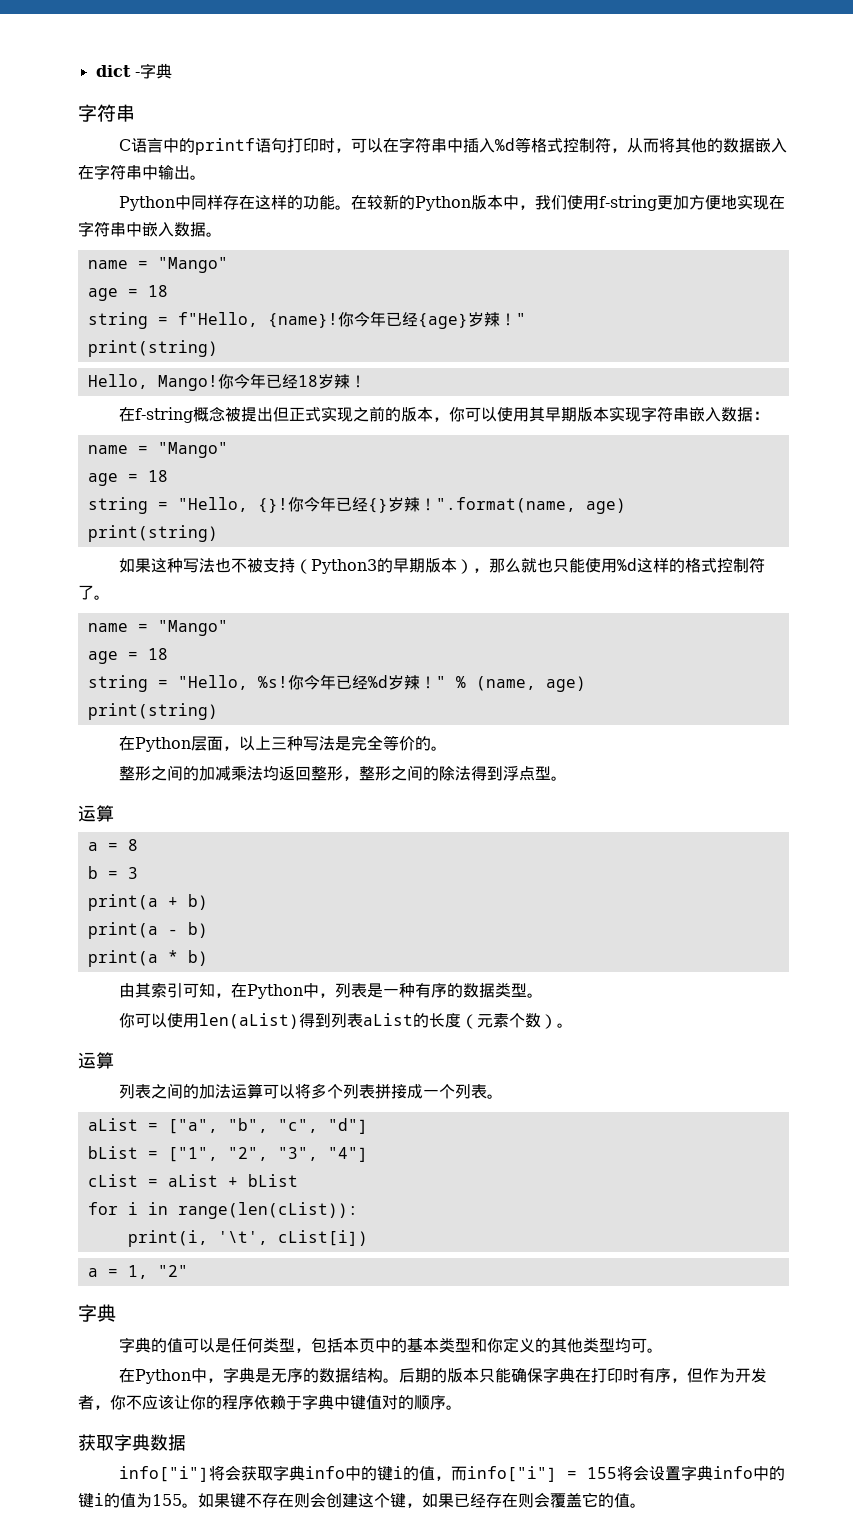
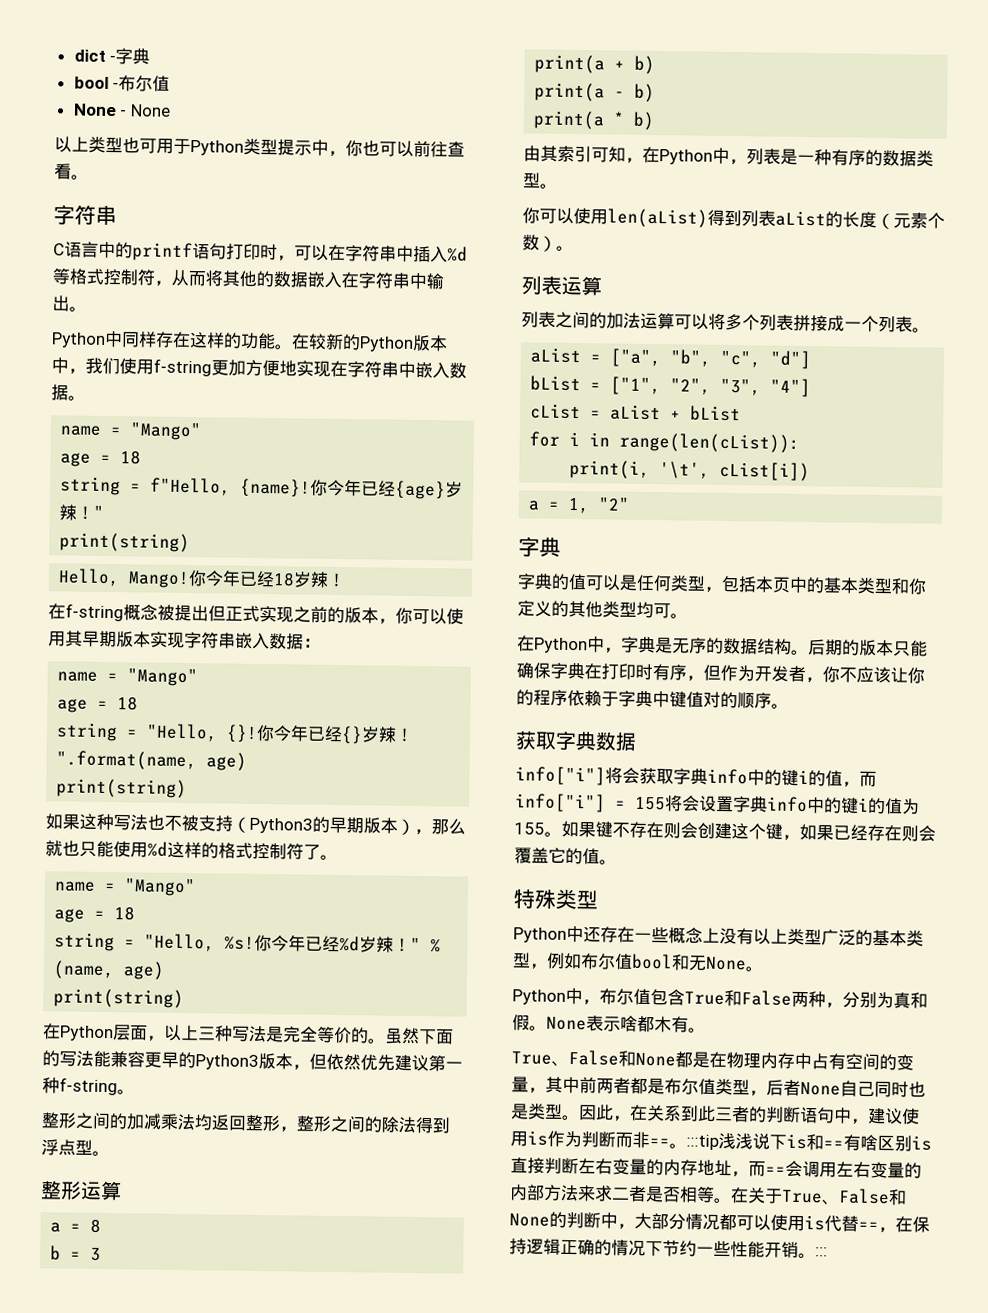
+ bool -布尔值
+ None - None
+ 以上类型也可用于Python类型提示中，你也可以前往查看。
+ 虽然下面的写法能兼容更早的Python3版本，但依然优先建议第一种f-string。
  整形之间的加减乘法均返回整形，整形之间的除法得到浮点型。
- 运算
+ 整形运算
  你可以使用len(aList)得到列表aList的长度（元素个数）。
- 运算
+ 列表运算
+ 特殊类型
+ Python中还存在一些概念上没有以上类型广泛的基本类型，例如布尔值bool和无None。
+ Python中，布尔值包含True和False两种，分别为真和假。None表示啥都木有。
+ True、False和None都是在物理内存中占有空间的变量，其中前两者都是布尔值类型，后者None自己同时也是类型。因此，在关系到此三者的判断语句中，建议使用is作为判断而非==。:::tip浅浅说下is和==有啥区别is直接判断左右变量的内存地址，而==会调用左右变量的内部方法来求二者是否相等。在关于True、False和None的判断中，大部分情况都可以使用is代替==，在保持逻辑正确的情况下节约一些性能开销。:::

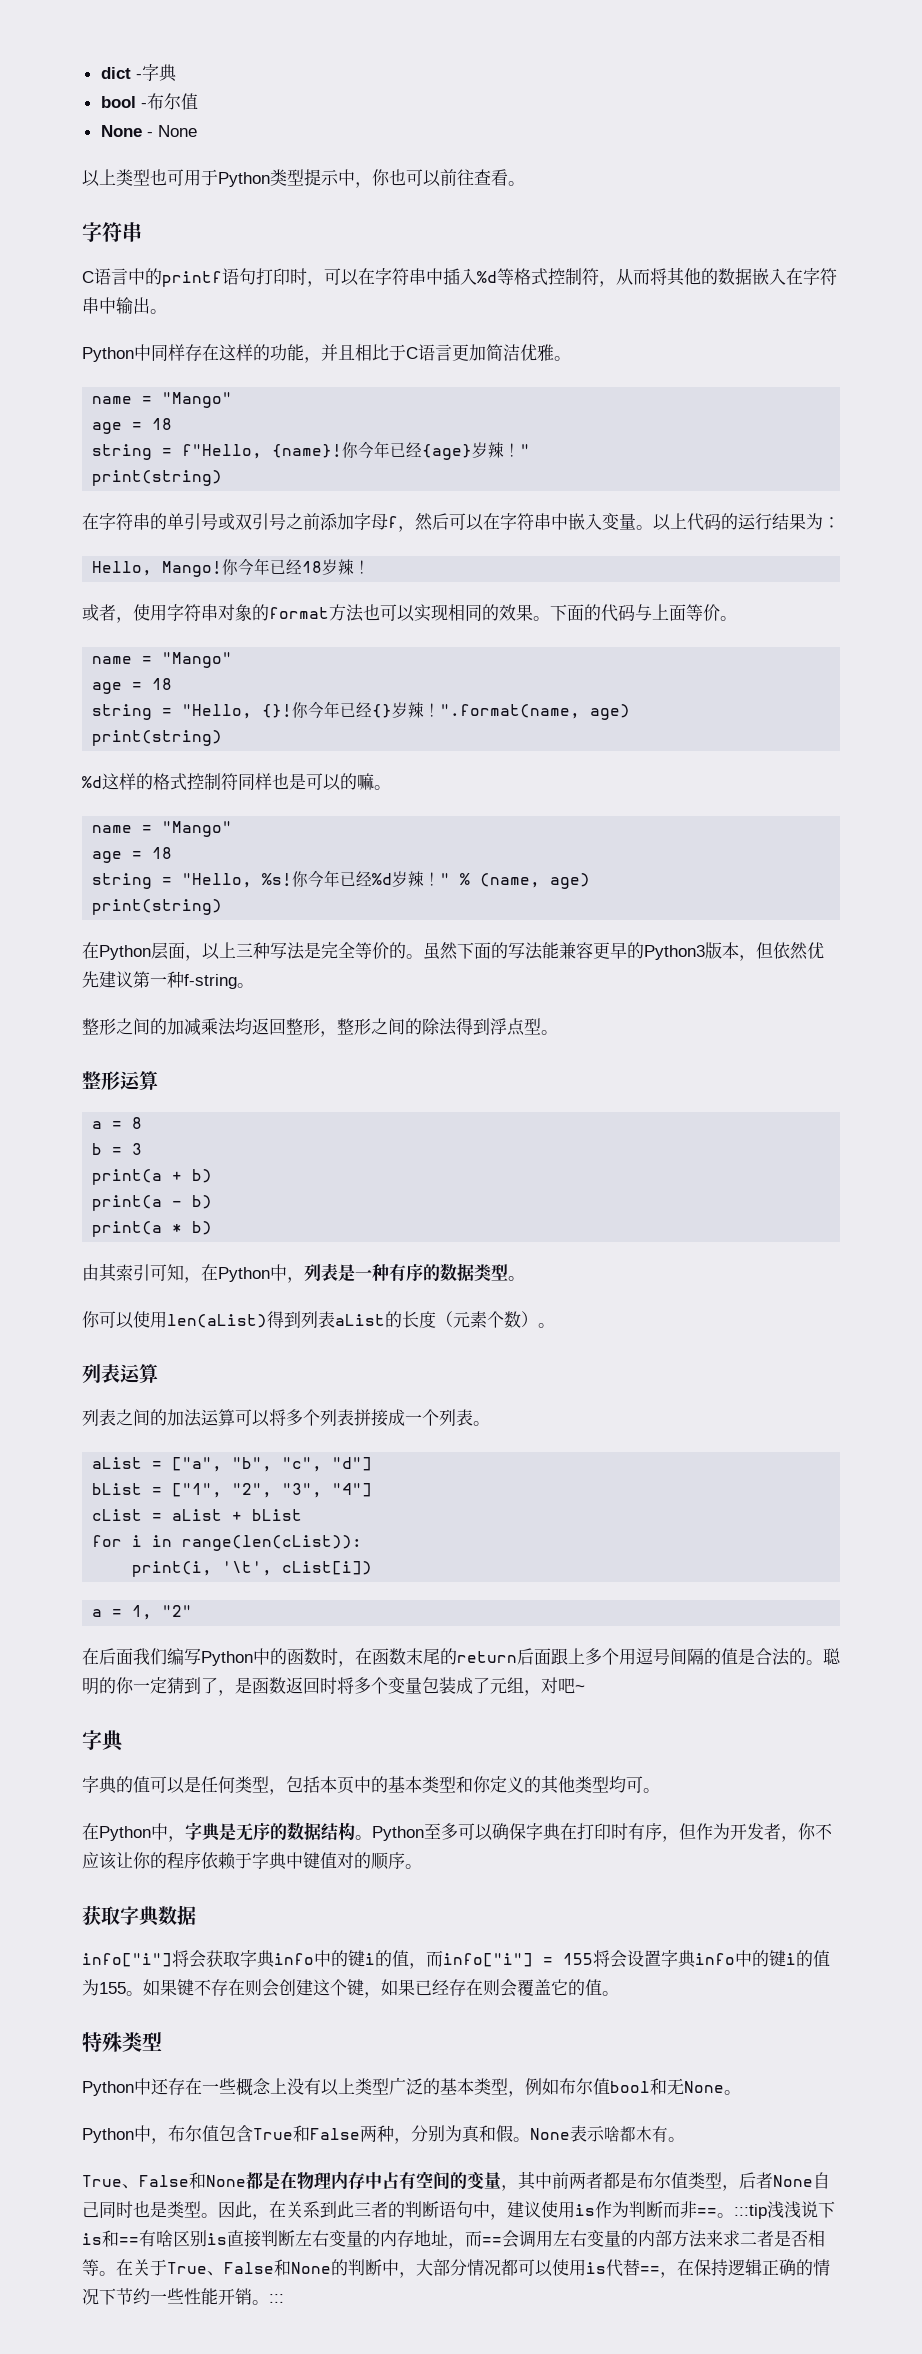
- Python中同样存在这样的功能。在较新的Python版本中，我们使用f-string更加方便地实现在字符串中嵌入数据。
+ Python中同样存在这样的功能，并且相比于C语言更加简洁优雅。
+ 在字符串的单引号或双引号之前添加字母f，然后可以在字符串中嵌入变量。以上代码的运行结果为：
- 在f-string概念被提出但正式实现之前的版本，你可以使用其早期版本实现字符串嵌入数据：
+ 或者，使用字符串对象的format方法也可以实现相同的效果。下面的代码与上面等价。
- 如果这种写法也不被支持（Python3的早期版本），那么就也只能使用%d这样的格式控制符了。
+ %d这样的格式控制符同样也是可以的嘛。
+ 在后面我们编写Python中的函数时，在函数末尾的return后面跟上多个用逗号间隔的值是合法的。聪明的你一定猜到了，是函数返回时将多个变量包装成了元组，对吧~
- 后期的版本只能确保字典在打印时有序，但作为开发者，你不应该让你的程序依赖于字典中键值对的顺序。
+ Python至多可以确保字典在打印时有序，但作为开发者，你不应该让你的程序依赖于字典中键值对的顺序。

